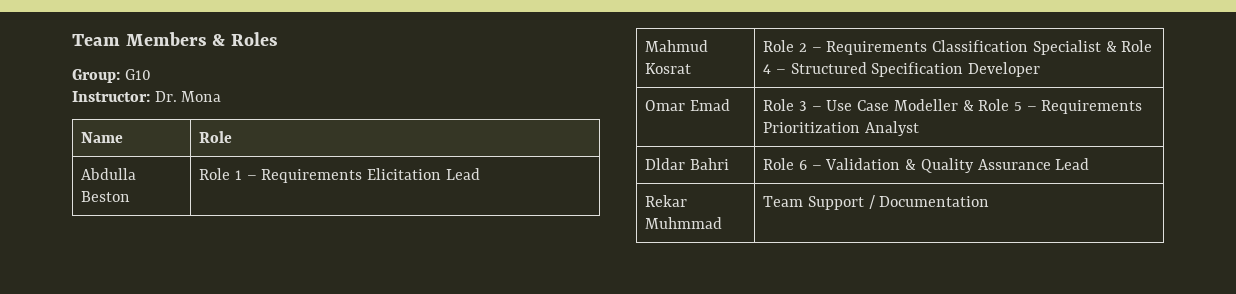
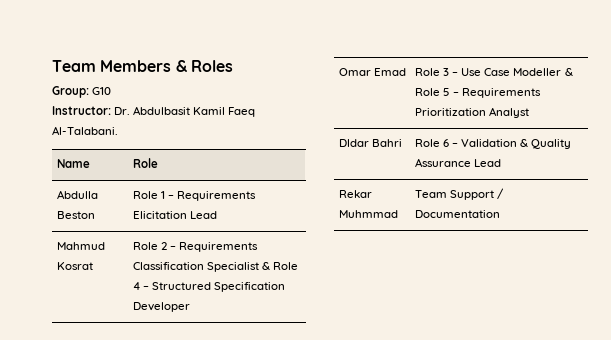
- Instructor: Dr. Mona
+ Instructor: Dr. Abdulbasit Kamil Faeq Al-Talabani.

